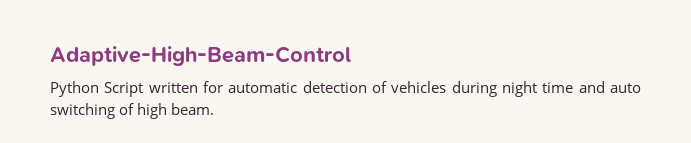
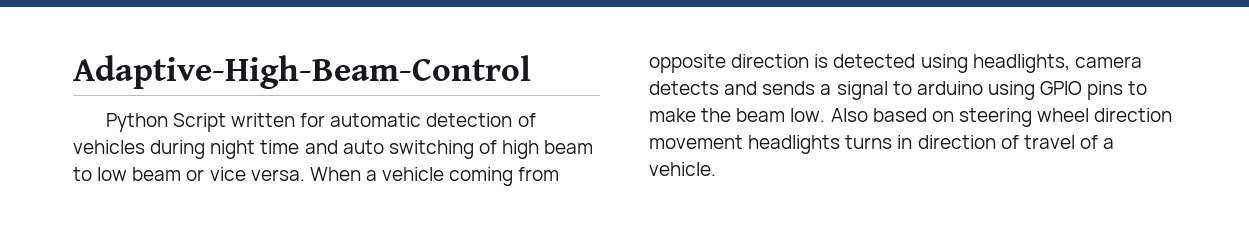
- Python Script written for automatic detection of vehicles during night time and auto switching of high beam.
+ Python Script written for automatic detection of vehicles during night time and auto switching of high beam to low beam or vice versa. When a vehicle coming from opposite direction is detected using headlights, camera detects and sends a signal to arduino using GPIO pins to make the beam low. Also based on steering wheel direction movement headlights turns in direction of travel of a vehicle.

